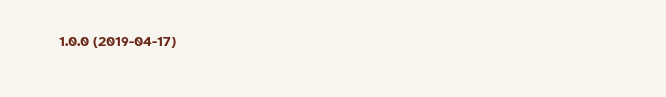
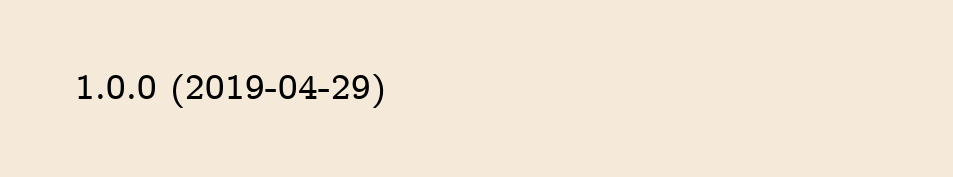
- 1.0.0 (2019-04-17)
+ 1.0.0 (2019-04-29)

